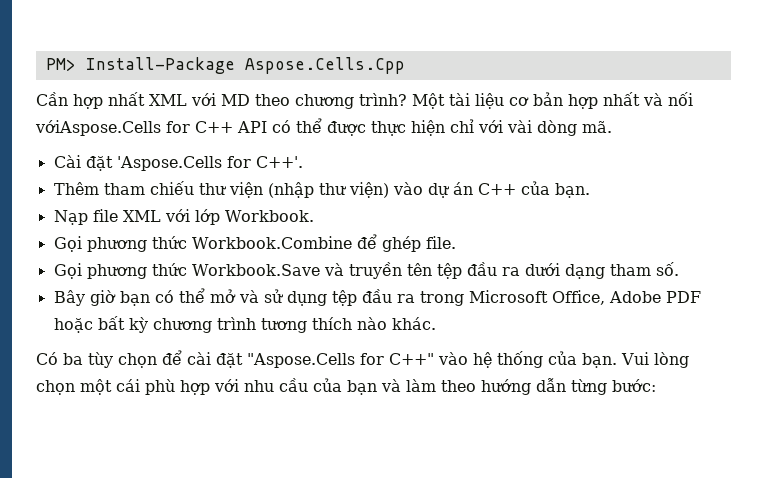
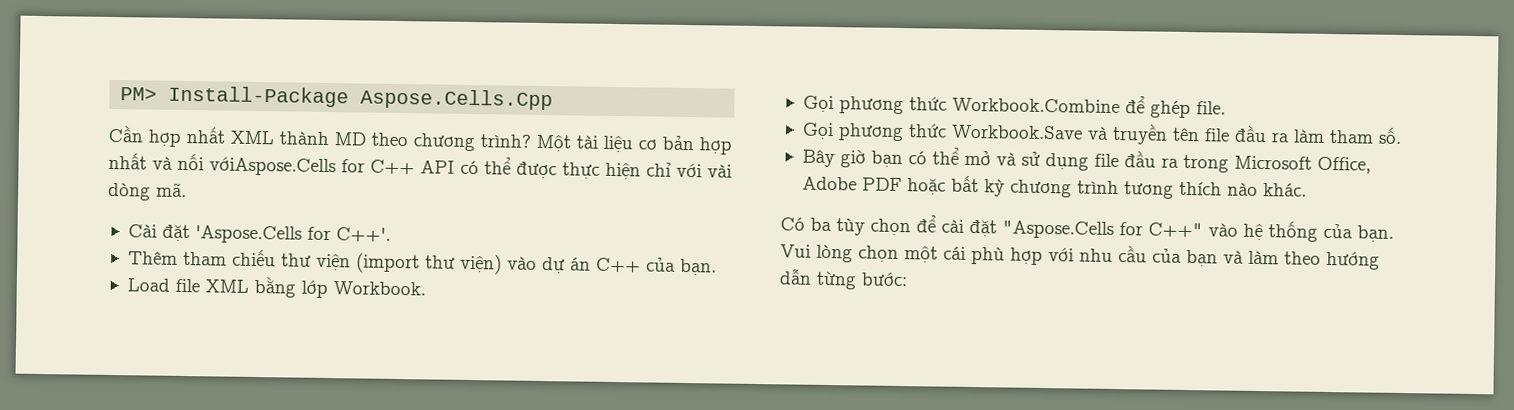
- Cần hợp nhất XML với MD theo chương trình?
+ Cần hợp nhất XML thành MD theo chương trình?
- Thêm tham chiếu thư viện (nhập thư viện) vào dự án C++ của bạn.
+ Thêm tham chiếu thư viện (import thư viện) vào dự án C++ của bạn.
- Nạp file XML với lớp Workbook.
+ Load file XML bằng lớp Workbook.
- Gọi phương thức Workbook.Save và truyền tên tệp đầu ra dưới dạng tham số.
+ Gọi phương thức Workbook.Save và truyền tên file đầu ra làm tham số.
- Bây giờ bạn có thể mở và sử dụng tệp đầu ra trong Microsoft Office, Adobe PDF hoặc bất kỳ chương trình tương thích nào khác.
+ Bây giờ bạn có thể mở và sử dụng file đầu ra trong Microsoft Office, Adobe PDF hoặc bất kỳ chương trình tương thích nào khác.

